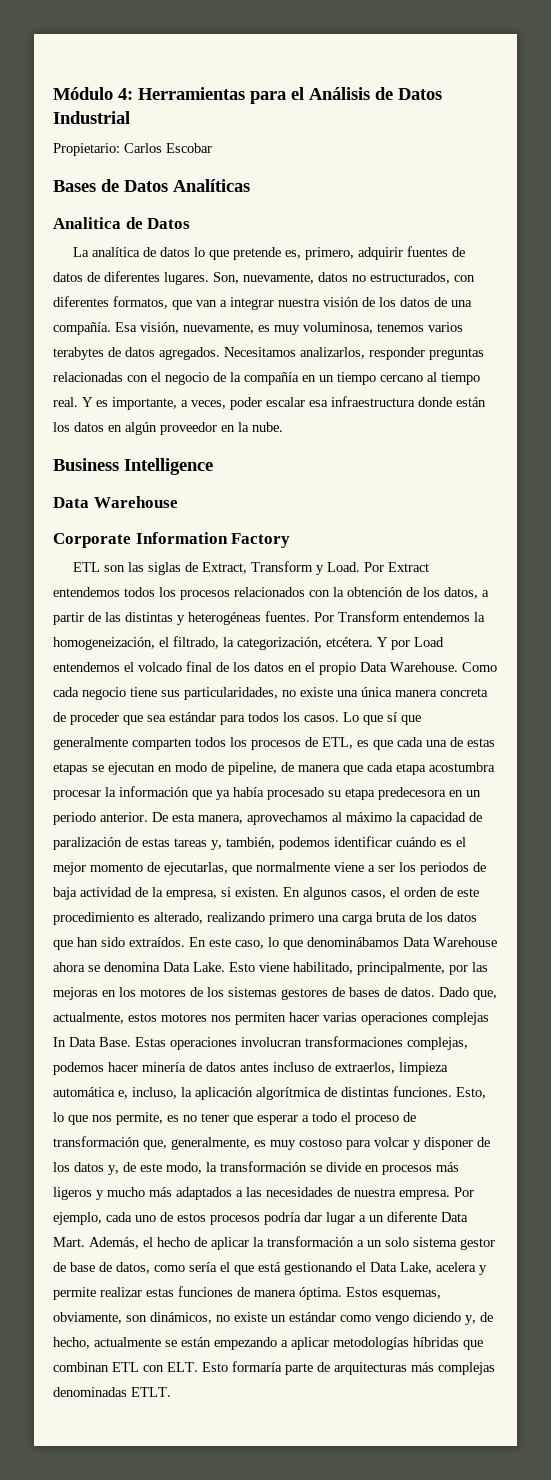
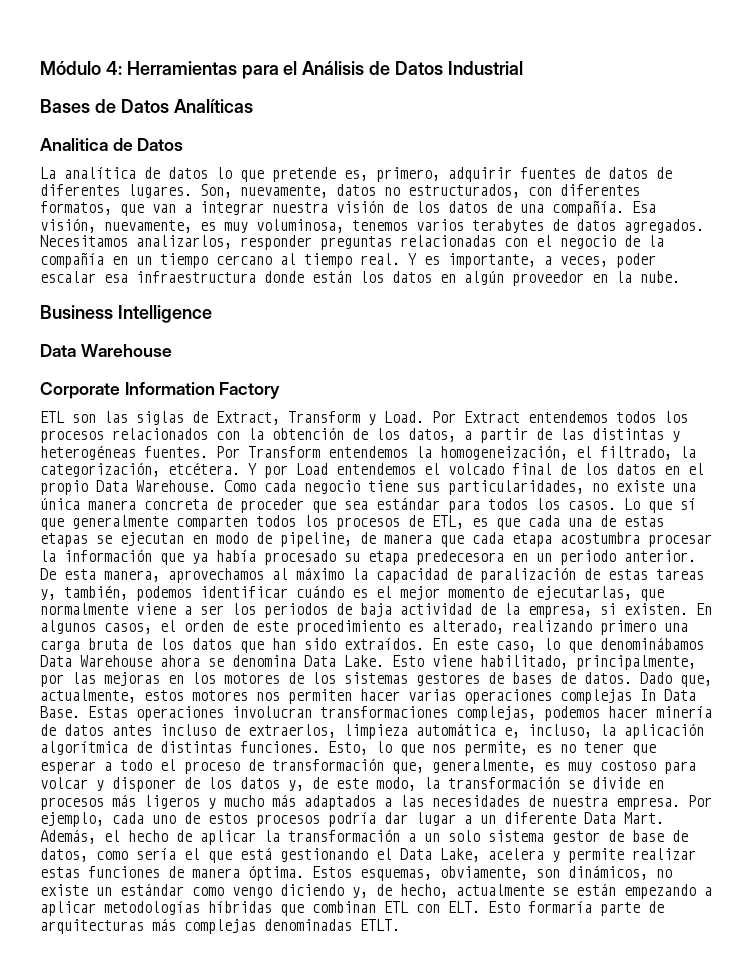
- Propietario: Carlos Escobar

